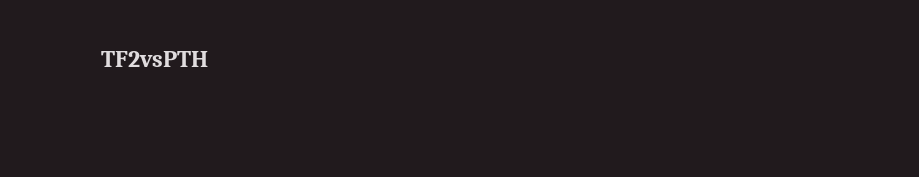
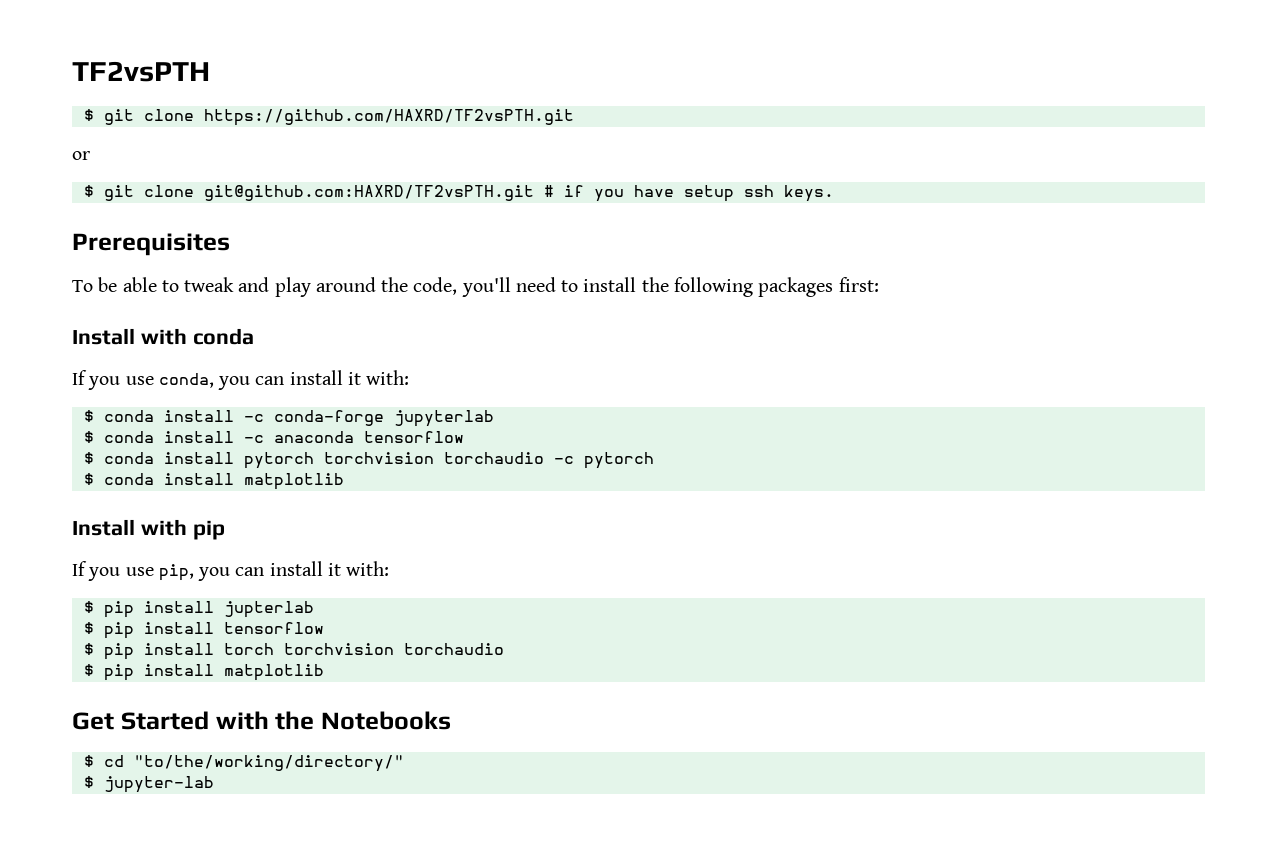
+ $ git clone https://github.com/HAXRD/TF2vsPTH.git
+ or
+ $ git clone git@github.com:HAXRD/TF2vsPTH.git # if you have setup ssh keys.
+ Prerequisites
+ To be able to tweak and play around the code, you'll need to install the following packages first:
+ Install with conda
+ If you use conda, you can install it with:
+ $ conda install -c conda-forge jupyterlab
+ $ conda install -c anaconda tensorflow
+ $ conda install pytorch torchvision torchaudio -c pytorch
+ $ conda install matplotlib
+ Install with pip
+ If you use pip, you can install it with:
+ $ pip install jupterlab
+ $ pip install tensorflow
+ $ pip install torch torchvision torchaudio
+ $ pip install matplotlib
+ Get Started with the Notebooks
+ $ cd "to/the/working/directory/"
+ $ jupyter-lab

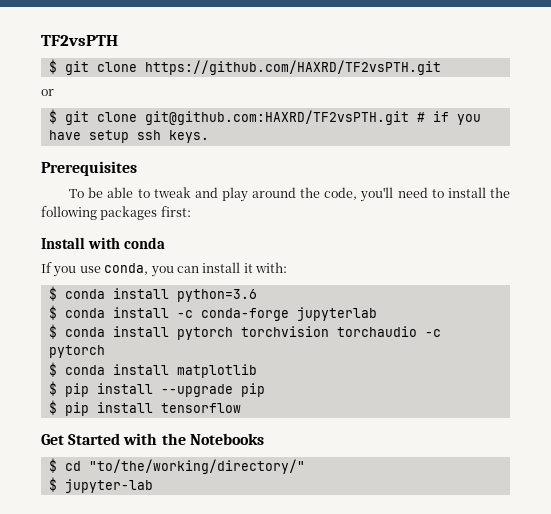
+ $ conda install python=3.6
  $ conda install -c conda-forge jupyterlab
- $ conda install -c anaconda tensorflow
- Install with pip
- If you use pip, you can install it with:
- $ pip install jupterlab
+ $ pip install --upgrade pip
- $ pip install torch torchvision torchaudio
- $ pip install matplotlib

